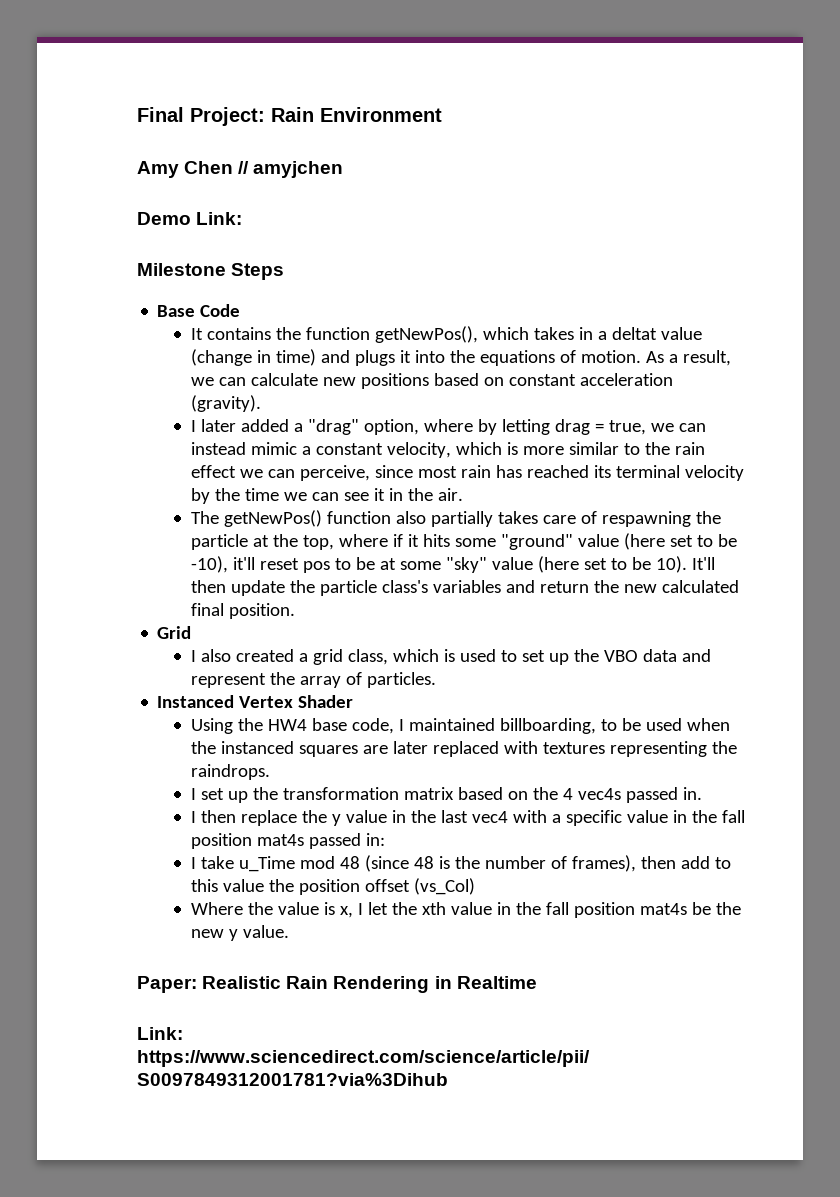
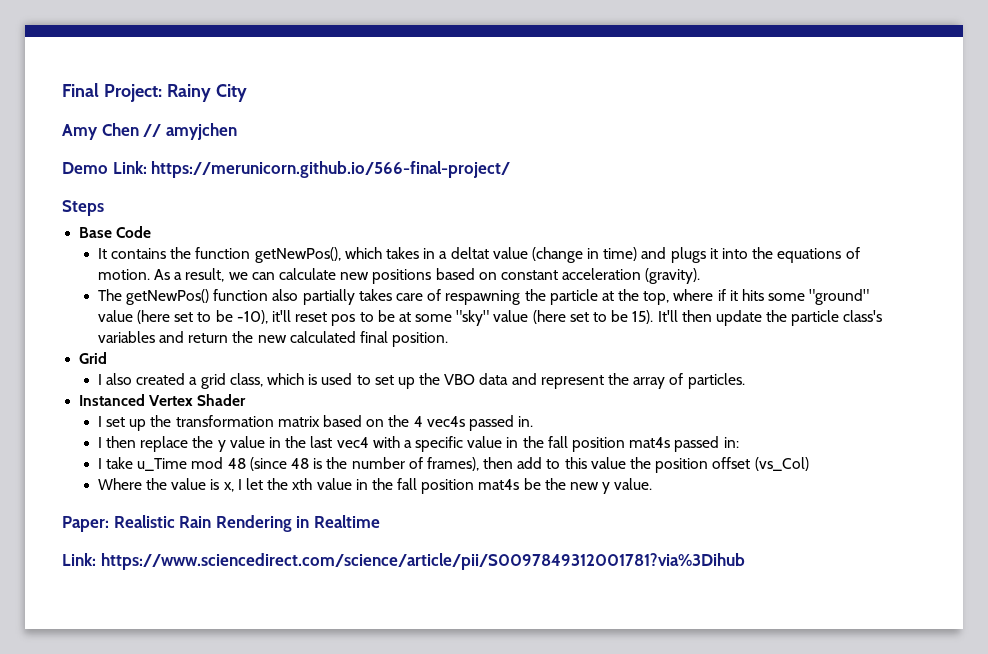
- Final Project: Rain Environment
+ Final Project: Rainy City
- Demo Link:
- Milestone Steps
+ Demo Link: https://merunicorn.github.io/566-final-project/
+ Steps
- I later added a "drag" option, where by letting drag = true, we can instead mimic a constant velocity, which is more similar to the rain effect we can perceive, since most rain has reached its terminal velocity by the time we can see it in the air.
- The getNewPos() function also partially takes care of respawning the particle at the top, where if it hits some "ground" value (here set to be -10), it'll reset pos to be at some "sky" value (here set to be 10).
+ The getNewPos() function also partially takes care of respawning the particle at the top, where if it hits some "ground" value (here set to be -10), it'll reset pos to be at some "sky" value (here set to be 15).
- Using the HW4 base code, I maintained billboarding, to be used when the instanced squares are later replaced with textures representing the raindrops.

